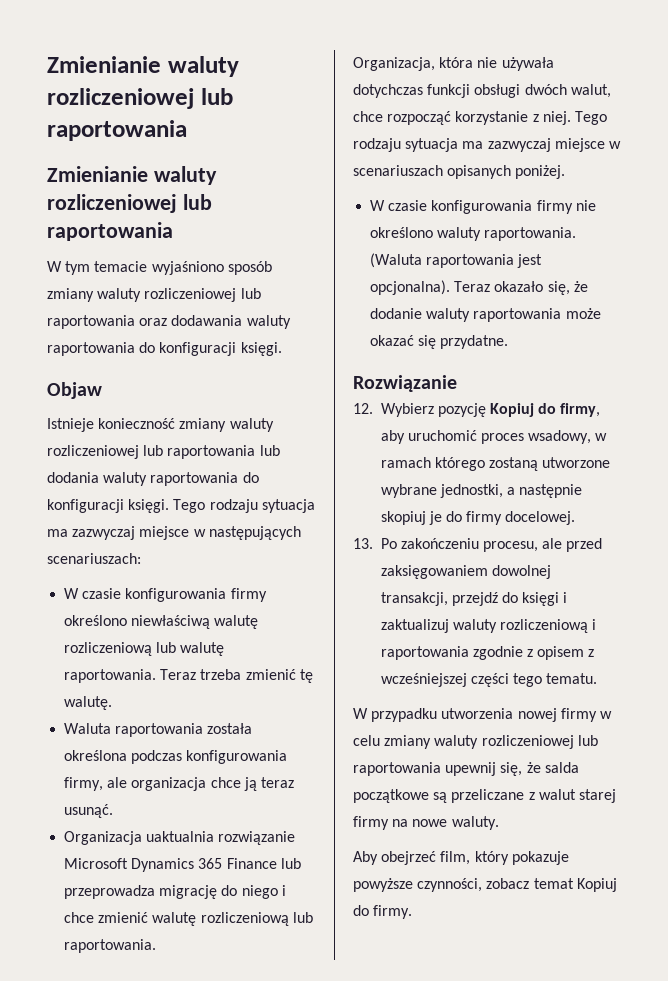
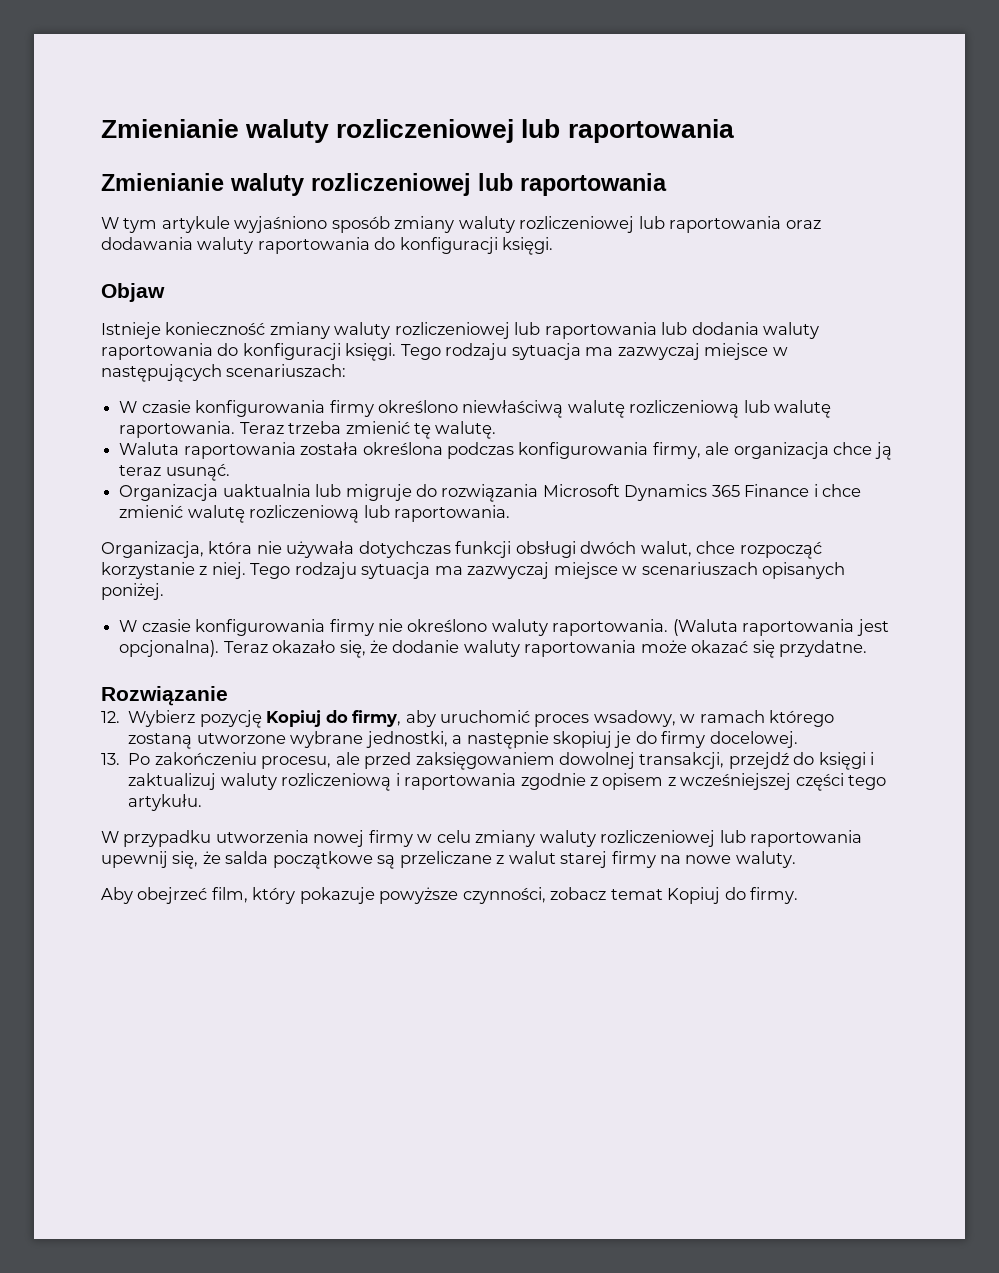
- W tym temacie wyjaśniono sposób zmiany waluty rozliczeniowej lub raportowania oraz dodawania waluty raportowania do konfiguracji księgi.
+ W tym artykule wyjaśniono sposób zmiany waluty rozliczeniowej lub raportowania oraz dodawania waluty raportowania do konfiguracji księgi.
- Organizacja uaktualnia rozwiązanie Microsoft Dynamics 365 Finance lub przeprowadza migrację do niego i chce zmienić walutę rozliczeniową lub raportowania.
+ Organizacja uaktualnia lub migruje do rozwiązania Microsoft Dynamics 365 Finance i chce zmienić walutę rozliczeniową lub raportowania.
- 13. Po zakończeniu procesu, ale przed zaksięgowaniem dowolnej transakcji, przejdź do księgi i zaktualizuj waluty rozliczeniową i raportowania zgodnie z opisem z wcześniejszej części tego tematu.
+ 13. Po zakończeniu procesu, ale przed zaksięgowaniem dowolnej transakcji, przejdź do księgi i zaktualizuj waluty rozliczeniową i raportowania zgodnie z opisem z wcześniejszej części tego artykułu.

